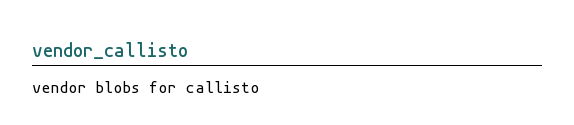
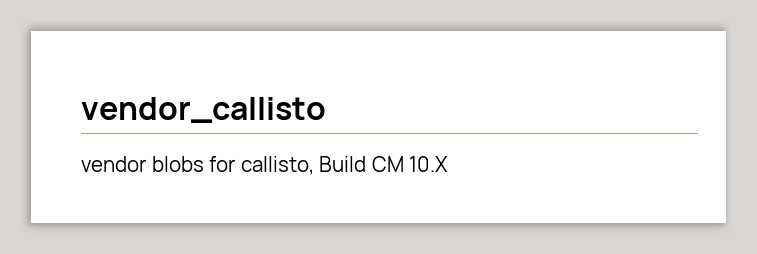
- vendor blobs for callisto
+ vendor blobs for callisto, Build CM 10.X

